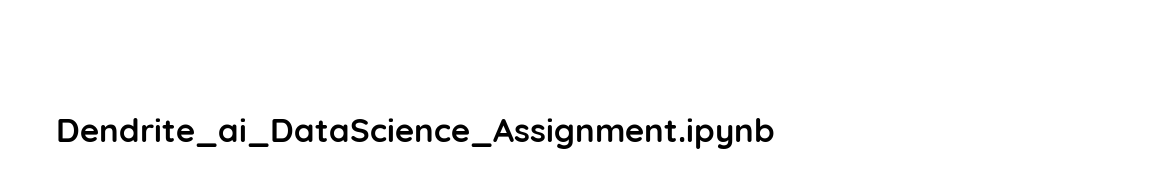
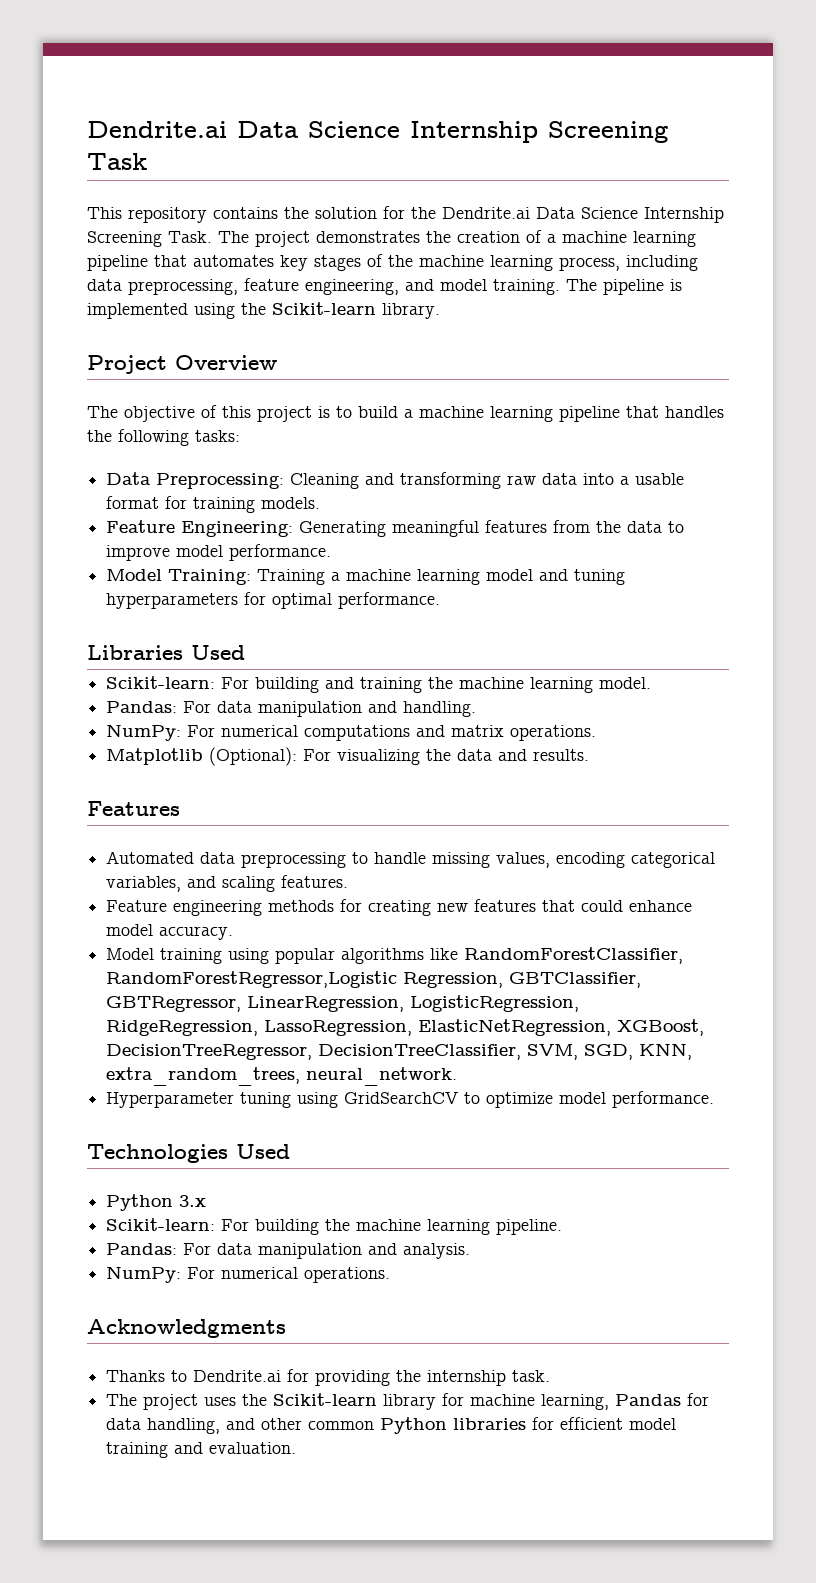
- Dendrite_ai_DataScience_Assignment.ipynb
+ Dendrite.ai Data Science Internship Screening Task
+ This repository contains the solution for the Dendrite.ai Data Science Internship Screening Task. The project demonstrates the creation of a machine learning pipeline that automates key stages of the machine learning process, including data preprocessing, feature engineering, and model training. The pipeline is implemented using the Scikit-learn library.
+ Project Overview
+ The objective of this project is to build a machine learning pipeline that handles the following tasks:
+ Data Preprocessing: Cleaning and transforming raw data into a usable format for training models.
+ Feature Engineering: Generating meaningful features from the data to improve model performance.
+ Model Training: Training a machine learning model and tuning hyperparameters for optimal performance.
+ Libraries Used
+ Scikit-learn: For building and training the machine learning model.
+ Pandas: For data manipulation and handling.
+ NumPy: For numerical computations and matrix operations.
+ Matplotlib (Optional): For visualizing the data and results.
+ Features
+ Automated data preprocessing to handle missing values, encoding categorical variables, and scaling features.
+ Feature engineering methods for creating new features that could enhance model accuracy.
+ Model training using popular algorithms like RandomForestClassifier, RandomForestRegressor,Logistic Regression, GBTClassifier, GBTRegressor, LinearRegression, LogisticRegression, RidgeRegression, LassoRegression, ElasticNetRegression, XGBoost, DecisionTreeRegressor, DecisionTreeClassifier, SVM, SGD, KNN, extra_random_trees, neural_network.
+ Hyperparameter tuning using GridSearchCV to optimize model performance.
+ Technologies Used
+ Python 3.x
+ Scikit-learn: For building the machine learning pipeline.
+ Pandas: For data manipulation and analysis.
+ NumPy: For numerical operations.
+ Acknowledgments
+ Thanks to Dendrite.ai for providing the internship task.
+ The project uses the Scikit-learn library for machine learning, Pandas for data handling, and other common Python libraries for efficient model training and evaluation.

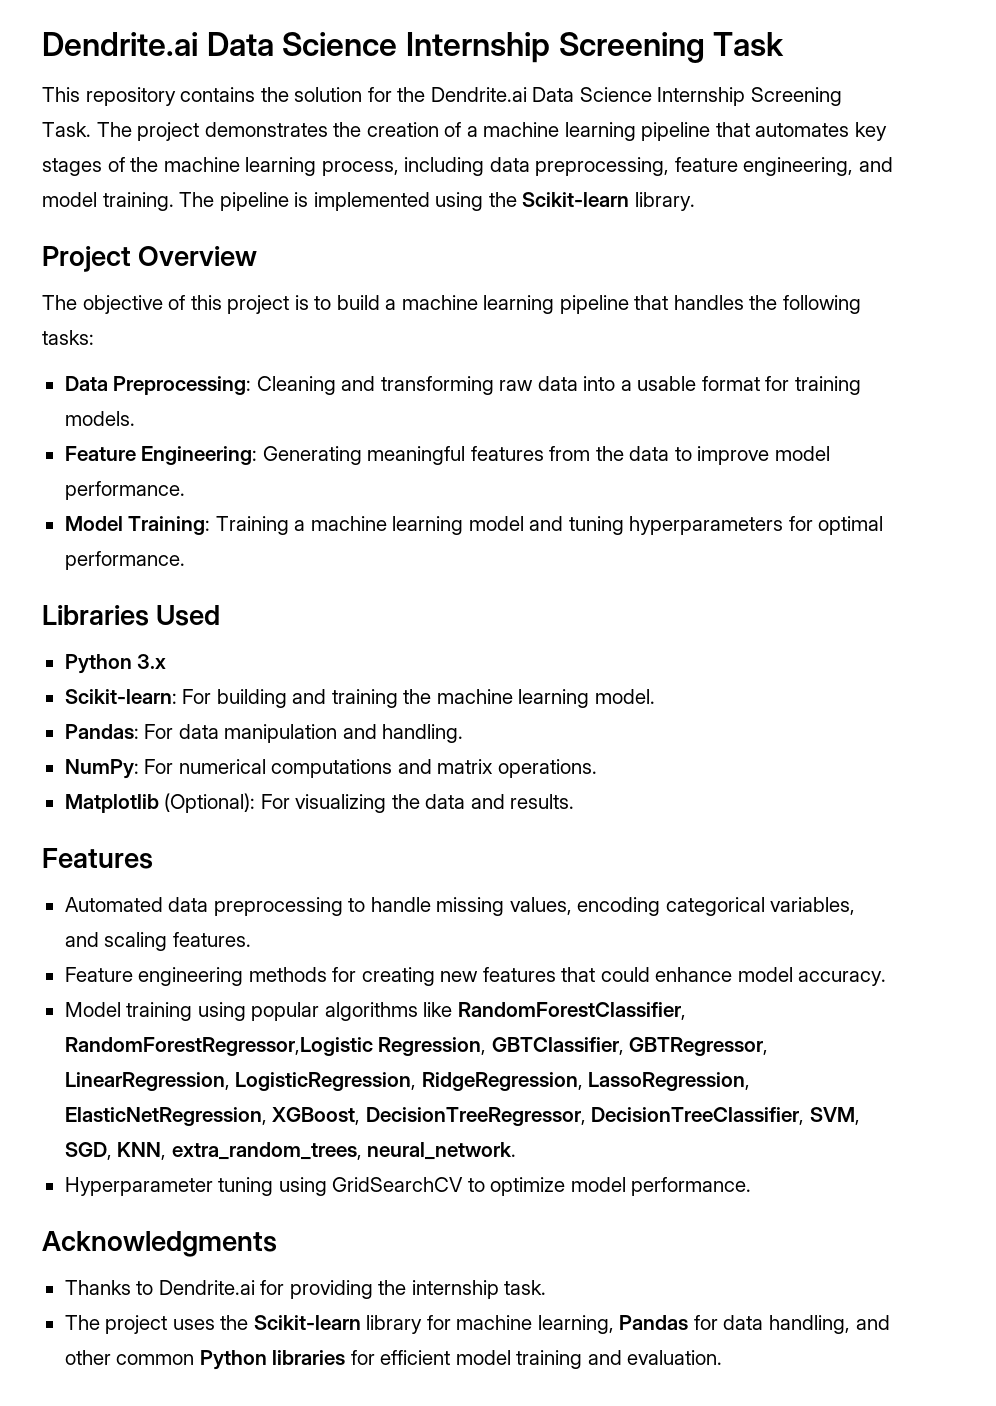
+ Python 3.x
- Technologies Used
- Python 3.x
- Scikit-learn: For building the machine learning pipeline.
- Pandas: For data manipulation and analysis.
- NumPy: For numerical operations.

